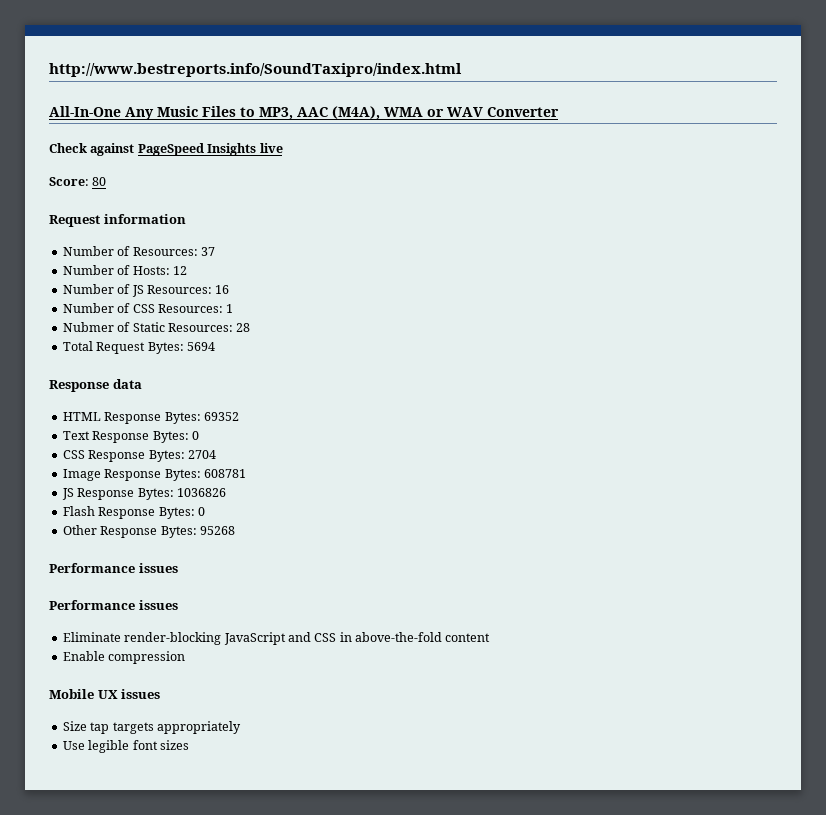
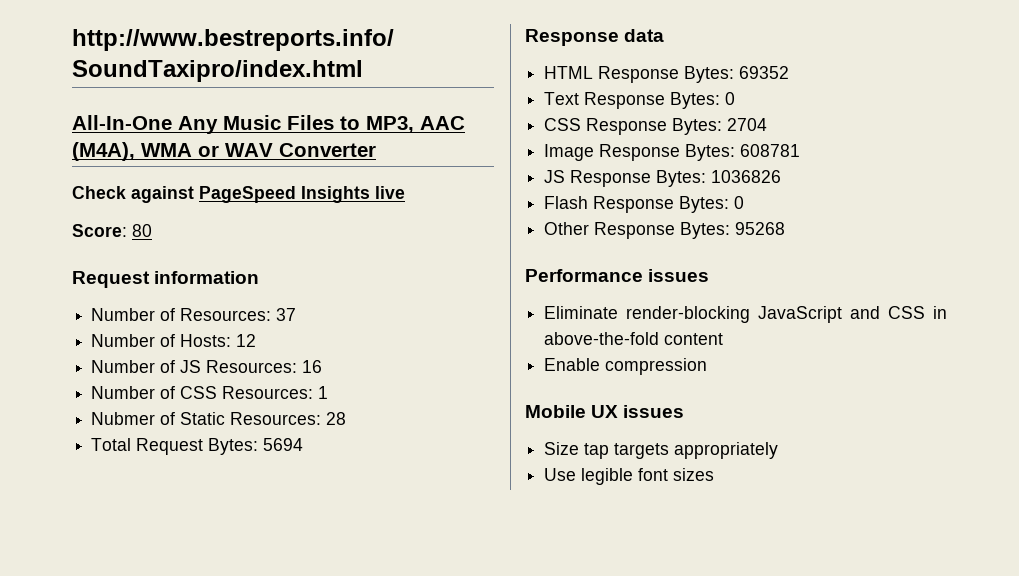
  Other Response Bytes: 95268
- Performance issues

